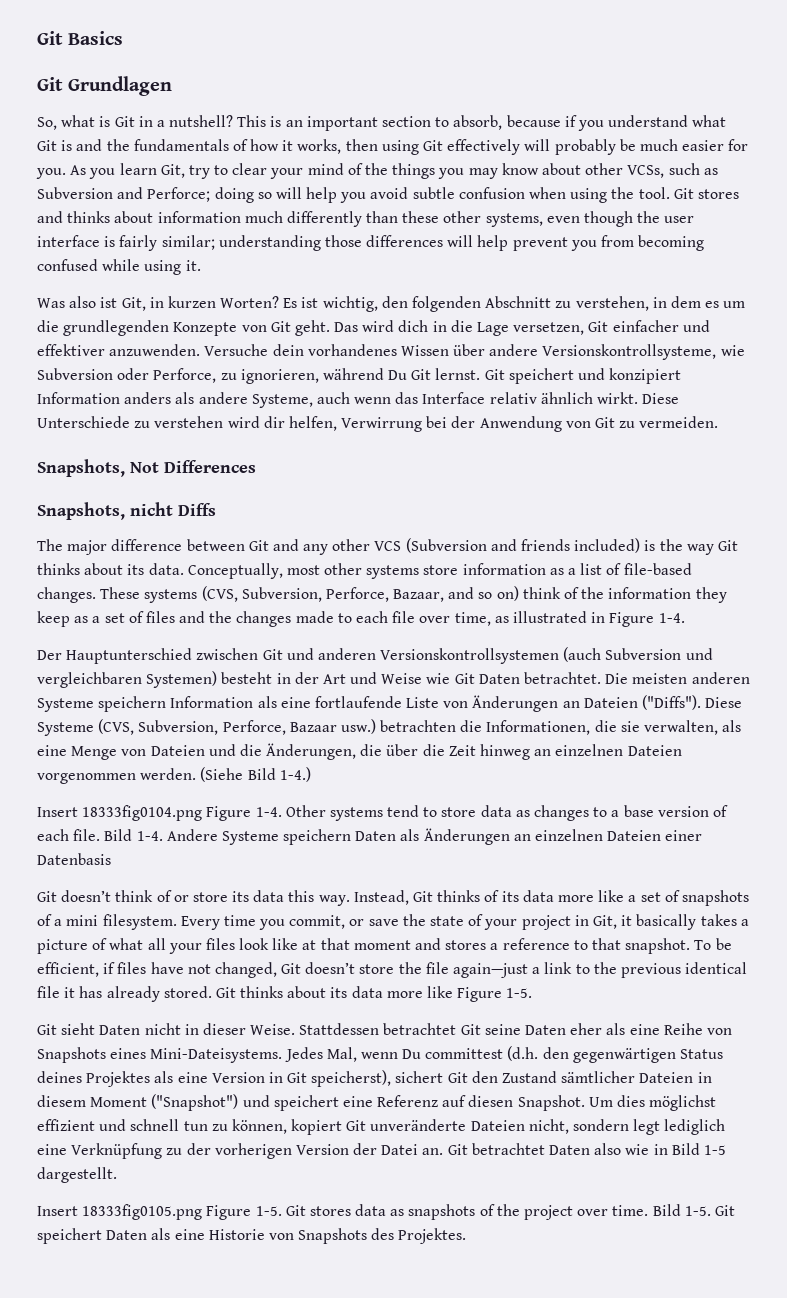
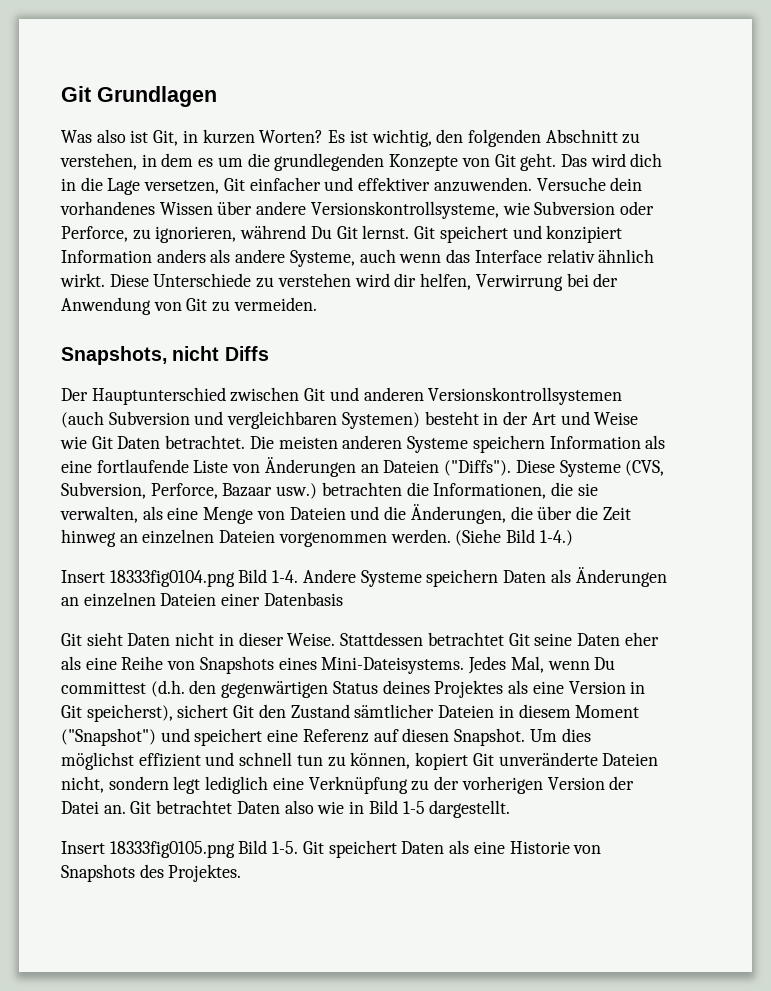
- Git Basics
- So, what is Git in a nutshell? This is an important section to absorb, because if you understand what Git is and the fundamentals of how it works, then using Git effectively will probably be much easier for you. As you learn Git, try to clear your mind of the things you may know about other VCSs, such as Subversion and Perforce; doing so will help you avoid subtle confusion when using the tool. Git stores and thinks about information much differently than these other systems, even though the user interface is fairly similar; understanding those differences will help prevent you from becoming confused while using it.
- Snapshots, Not Differences
- The major difference between Git and any other VCS (Subversion and friends included) is the way Git thinks about its data. Conceptually, most other systems store information as a list of file-based changes. These systems (CVS, Subversion, Perforce, Bazaar, and so on) think of the information they keep as a set of files and the changes made to each file over time, as illustrated in Figure 1-4.
- Insert 18333fig0104.png Figure 1-4. Other systems tend to store data as changes to a base version of each file. Bild 1-4.
+ Insert 18333fig0104.png Bild 1-4.
- Git doesn’t think of or store its data this way. Instead, Git thinks of its data more like a set of snapshots of a mini filesystem. Every time you commit, or save the state of your project in Git, it basically takes a picture of what all your files look like at that moment and stores a reference to that snapshot. To be efficient, if files have not changed, Git doesn’t store the file again—just a link to the previous identical file it has already stored. Git thinks about its data more like Figure 1-5.
- Insert 18333fig0105.png Figure 1-5. Git stores data as snapshots of the project over time. Bild 1-5.
+ Insert 18333fig0105.png Bild 1-5.

